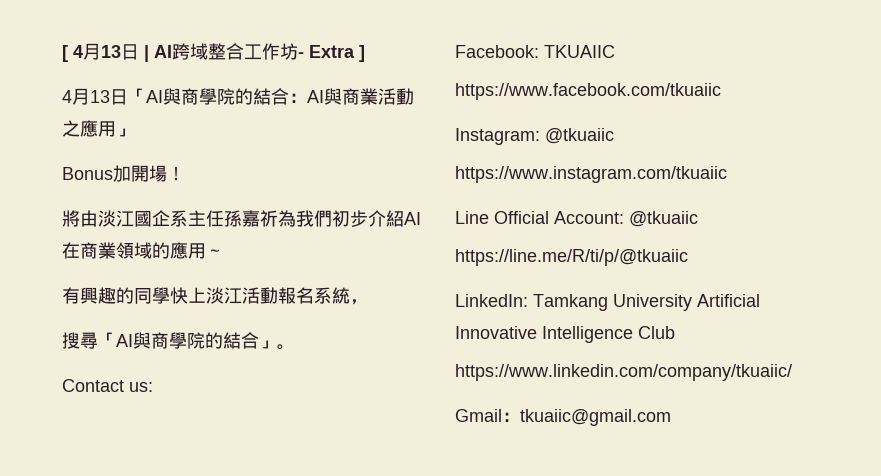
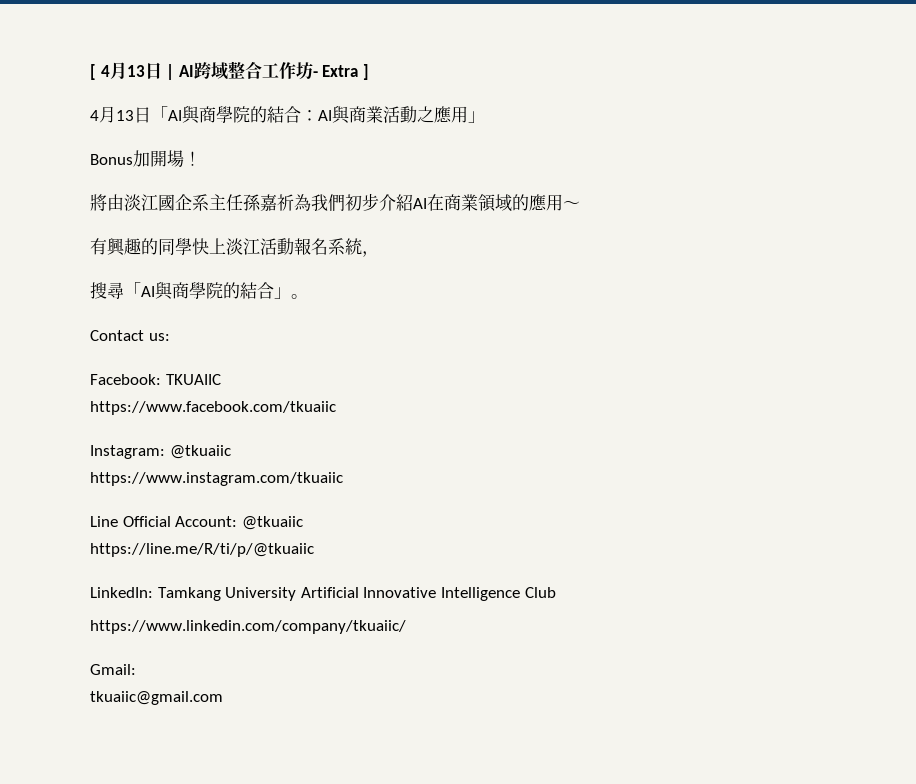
- Gmail：tkuaiic@gmail.com
+ Gmail:
+ tkuaiic@gmail.com

